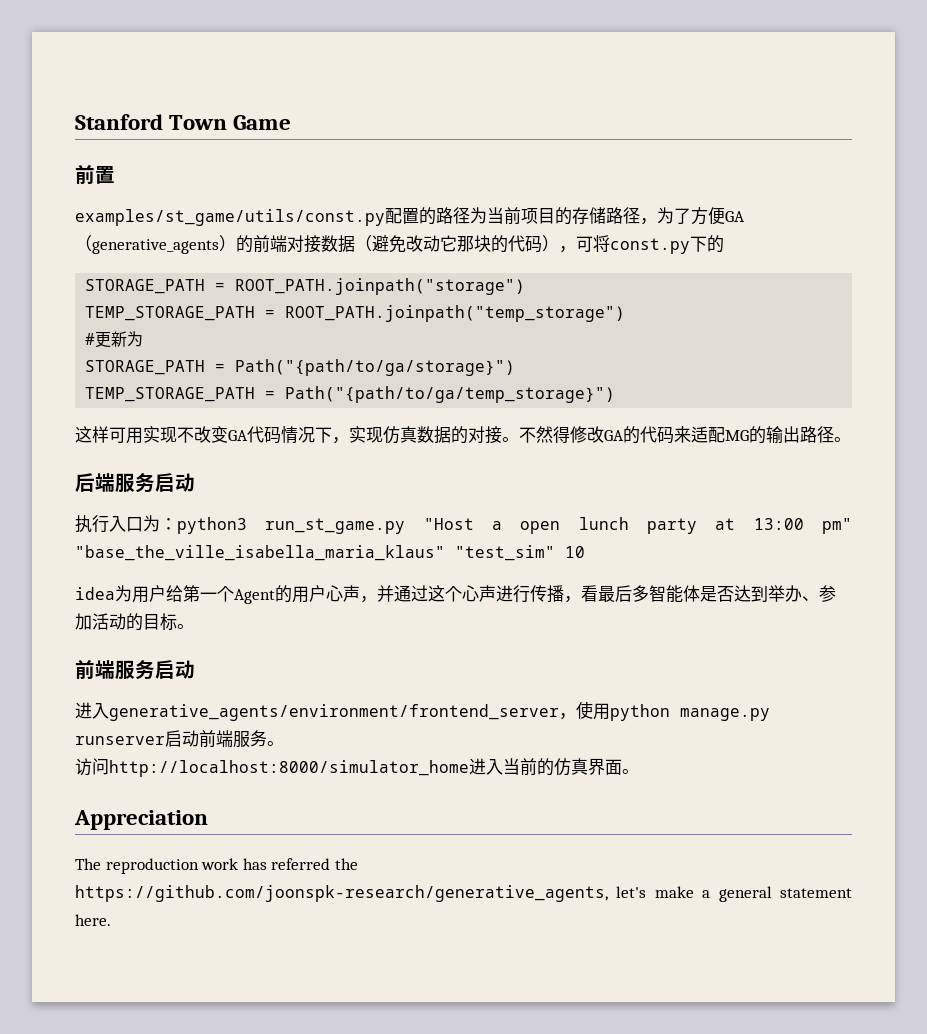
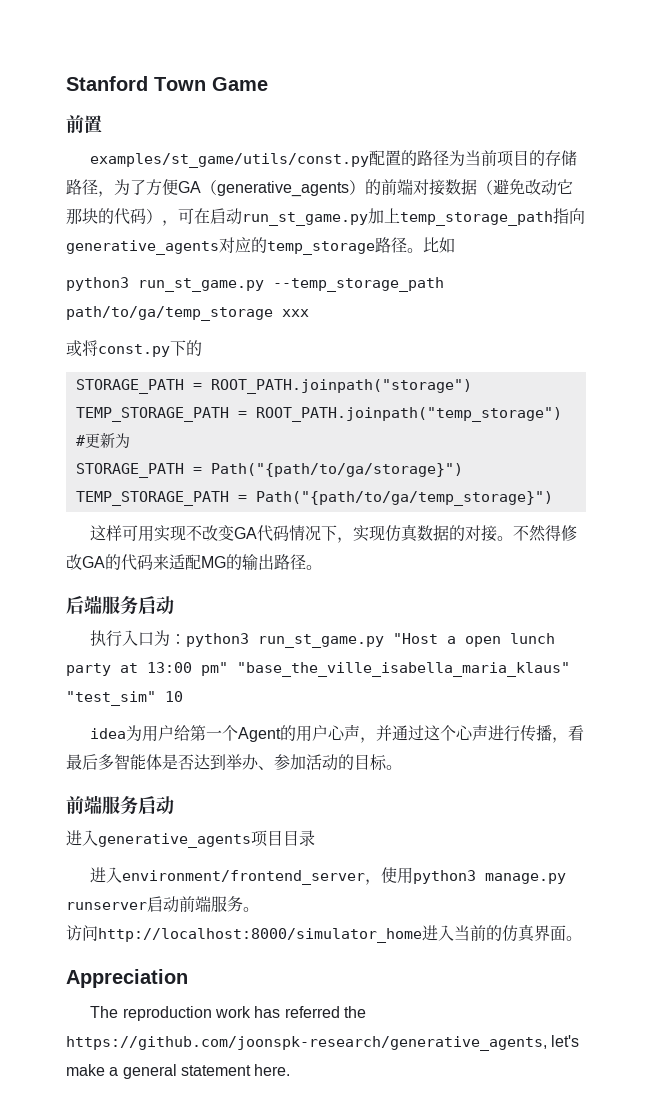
- examples/st_game/utils/const.py配置的路径为当前项目的存储路径，为了方便GA（generative_agents）的前端对接数据（避免改动它那块的代码），可将const.py下的
+ examples/st_game/utils/const.py配置的路径为当前项目的存储路径，为了方便GA（generative_agents）的前端对接数据（避免改动它那块的代码），可在启动run_st_game.py加上temp_storage_path指向generative_agents对应的temp_storage路径。比如
+ python3 run_st_game.py --temp_storage_path path/to/ga/temp_storage xxx
+ 或将const.py下的
- 进入generative_agents/environment/frontend_server，使用python manage.py runserver启动前端服务。
+ 进入generative_agents项目目录
+ 进入environment/frontend_server，使用python3 manage.py runserver启动前端服务。

